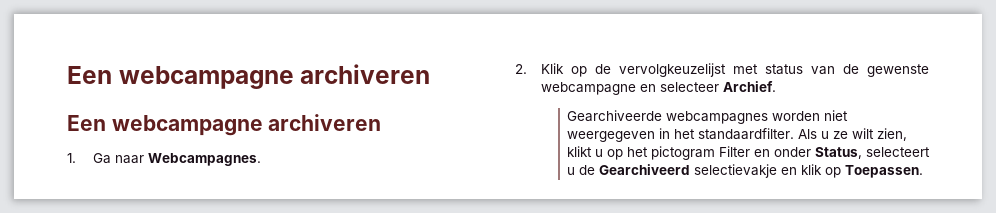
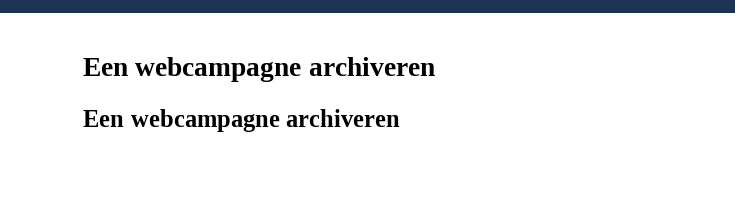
- 1. Ga naar Webcampagnes.
- 2. Klik op de vervolgkeuzelijst met status van de gewenste webcampagne en selecteer Archief.
- Gearchiveerde webcampagnes worden niet weergegeven in het standaardfilter. Als u ze wilt zien, klikt u op het pictogram Filter en onder Status, selecteert u de Gearchiveerd selectievakje en klik op Toepassen.

